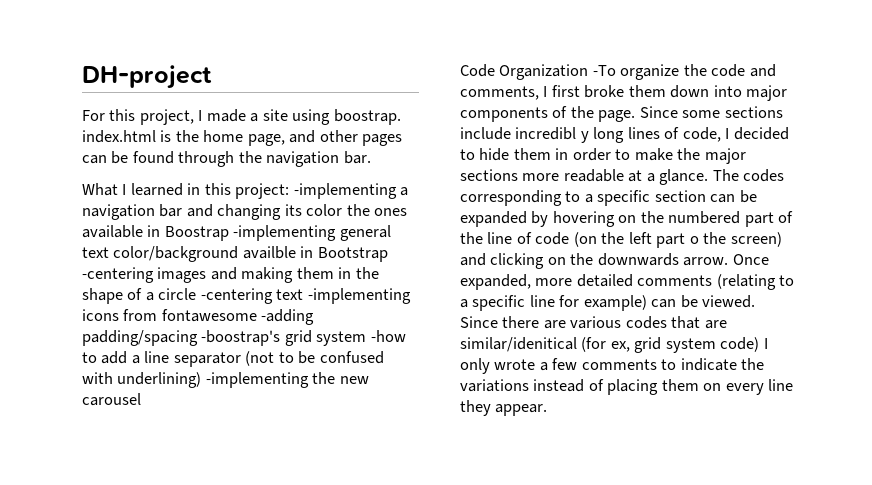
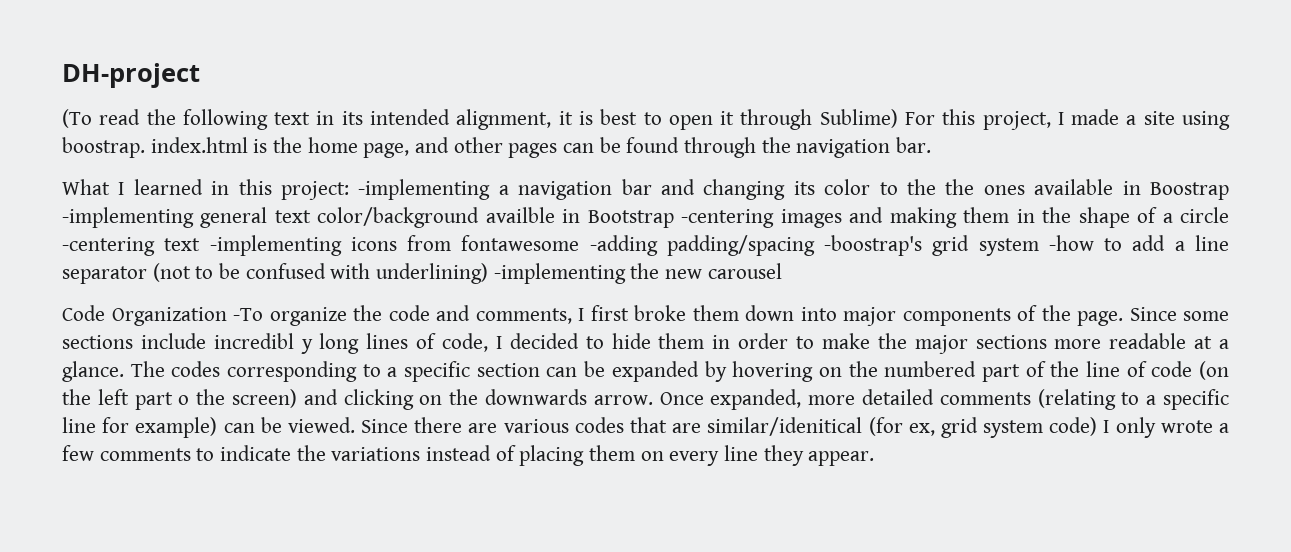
- For this project, I made a site using boostrap. index.html is the home page, and other pages can be found through the navigation bar.
+ (To read the following text in its intended alignment, it is best to open it through Sublime) For this project, I made a site using boostrap. index.html is the home page, and other pages can be found through the navigation bar.
- -implementing a navigation bar and changing its color the ones available in Boostrap -implementing general text color/background availble in Bootstrap -centering images and making them in the shape of a circle -centering text -implementing icons from fontawesome -adding padding/spacing -boostrap's grid system -how to add a line separator (not to be confused with underlining) -implementing the new carousel
+ -implementing a navigation bar and changing its color to the the ones available in Boostrap -implementing general text color/background availble in Bootstrap -centering images and making them in the shape of a circle -centering text -implementing icons from fontawesome -adding padding/spacing -boostrap's grid system -how to add a line separator (not to be confused with underlining) -implementing the new carousel

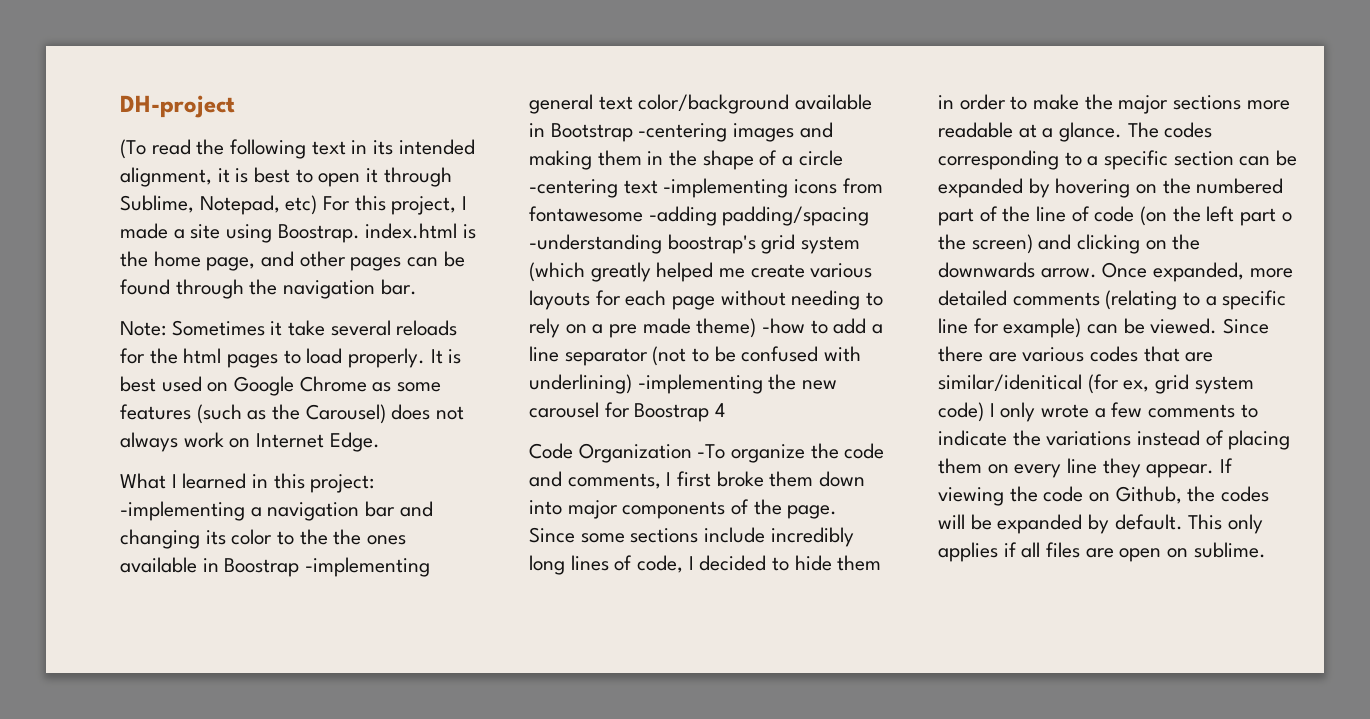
- (To read the following text in its intended alignment, it is best to open it through Sublime) For this project, I made a site using boostrap. index.html is the home page, and other pages can be found through the navigation bar.
+ (To read the following text in its intended alignment, it is best to open it through Sublime, Notepad, etc) For this project, I made a site using Boostrap. index.html is the home page, and other pages can be found through the navigation bar.
+ Note: Sometimes it take several reloads for the html pages to load properly. It is best used on Google Chrome as some features (such as the Carousel) does not always work on Internet Edge.
- -implementing a navigation bar and changing its color to the the ones available in Boostrap -implementing general text color/background availble in Bootstrap -centering images and making them in the shape of a circle -centering text -implementing icons from fontawesome -adding padding/spacing -boostrap's grid system -how to add a line separator (not to be confused with underlining) -implementing the new carousel
+ -implementing a navigation bar and changing its color to the the ones available in Boostrap -implementing general text color/background available in Bootstrap -centering images and making them in the shape of a circle -centering text -implementing icons from fontawesome -adding padding/spacing -understanding boostrap's grid system (which greatly helped me create various layouts for each page without needing to rely on a pre made theme) -how to add a line separator (not to be confused with underlining) -implementing the new carousel for Boostrap 4
- Since some sections include incredibl y long lines of code, I decided to hide them in order to make the major sections more readable at a glance.
+ Since some sections include incredibly long lines of code, I decided to hide them in order to make the major sections more readable at a glance.
+ If viewing the code on Github, the codes will be expanded by default. This only applies if all files are open on sublime.

